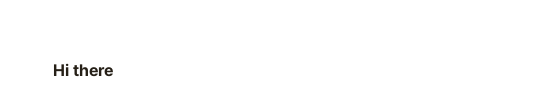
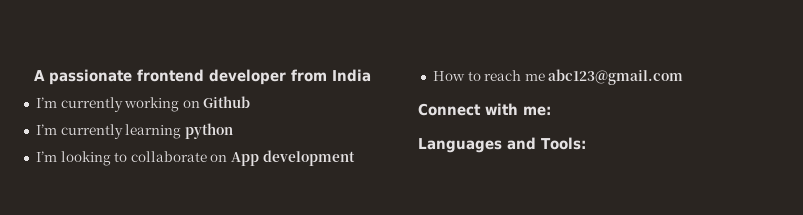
- Hi there
+ A passionate frontend developer from India
+ I’m currently working on Github
+ I’m currently learning python
+ I’m looking to collaborate on App development
+ How to reach me abc123@gmail.com
+ Connect with me:
+ Languages and Tools:

